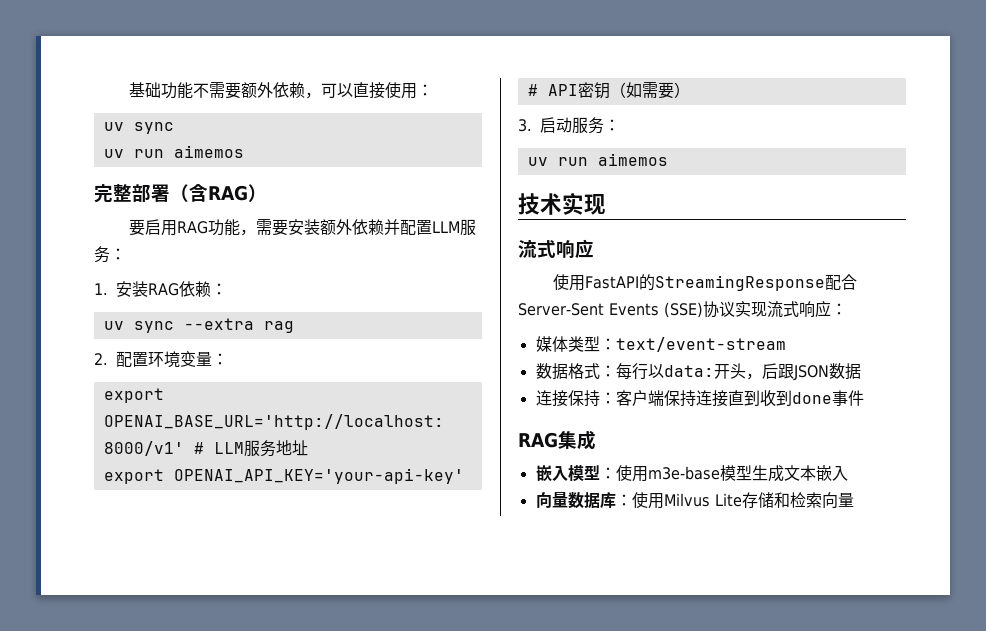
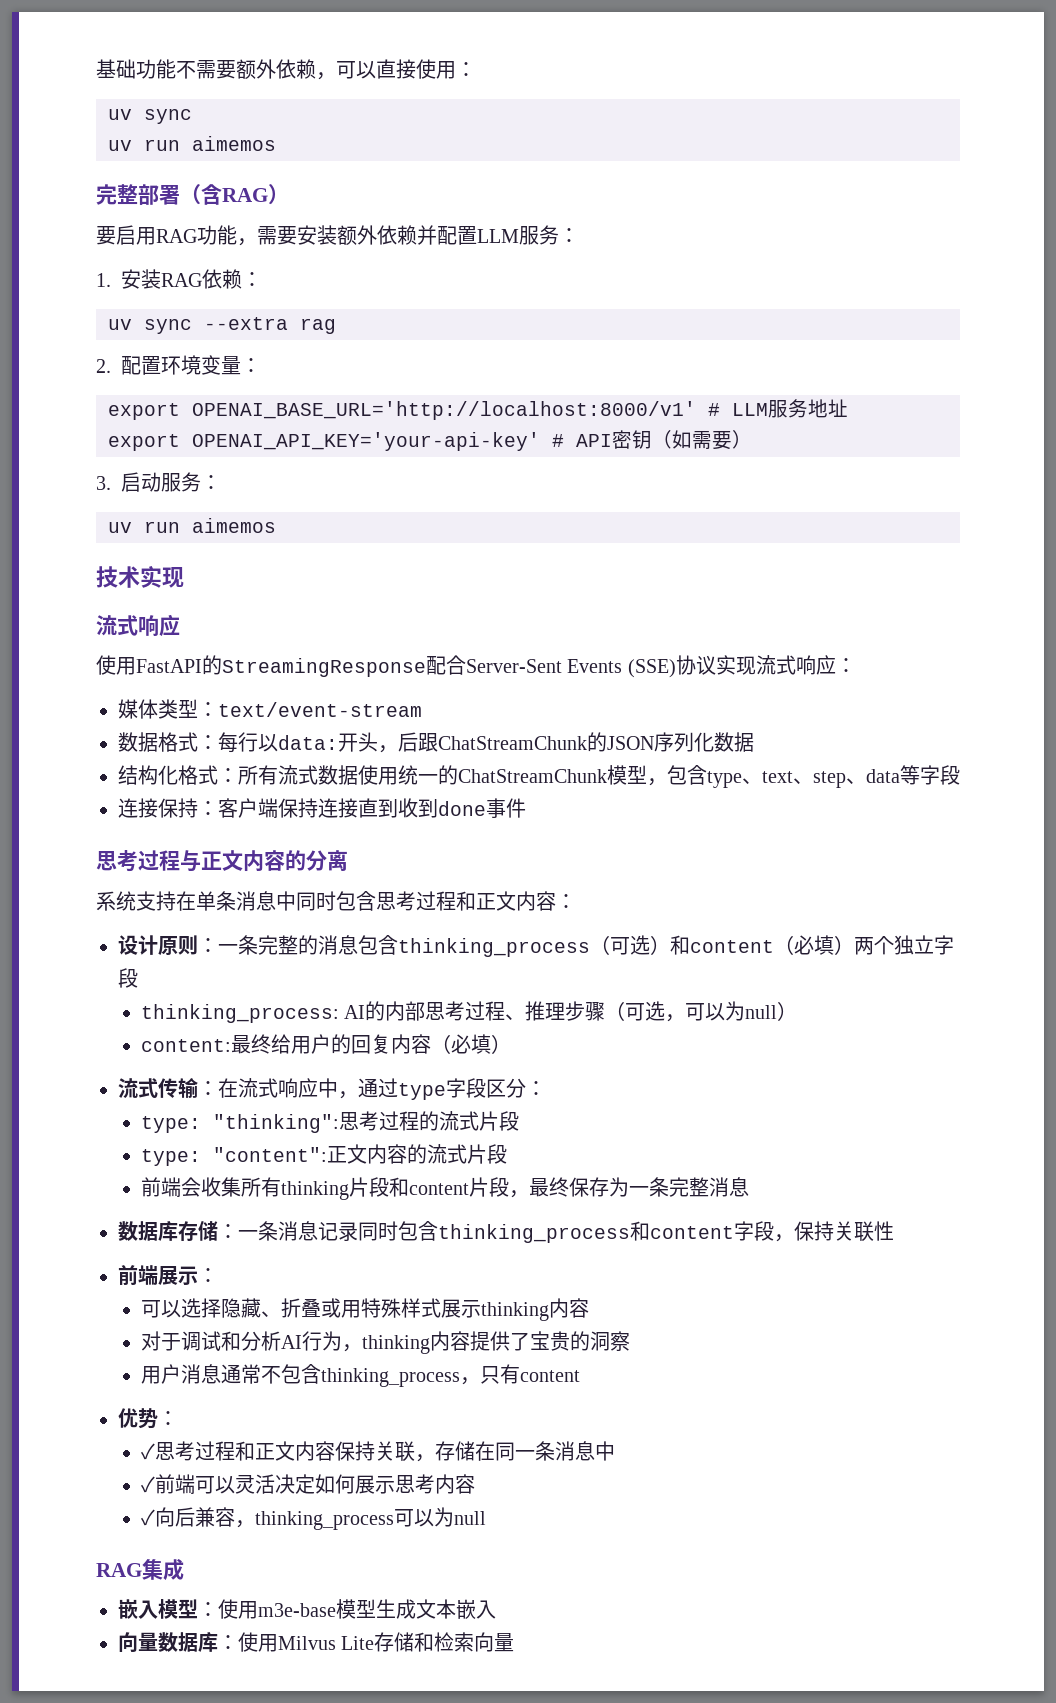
- 数据格式：每行以data:开头，后跟JSON数据
+ 数据格式：每行以data:开头，后跟ChatStreamChunk的JSON序列化数据
+ 结构化格式：所有流式数据使用统一的ChatStreamChunk模型，包含type、text、step、data等字段
+ 思考过程与正文内容的分离
+ 系统支持在单条消息中同时包含思考过程和正文内容：
+ 设计原则：一条完整的消息包含thinking_process（可选）和content（必填）两个独立字段
+ thinking_process: AI的内部思考过程、推理步骤（可选，可以为null）
+ content:最终给用户的回复内容（必填）
+ 流式传输：在流式响应中，通过type字段区分：
+ type: "thinking":思考过程的流式片段
+ type: "content":正文内容的流式片段
+ 前端会收集所有thinking片段和content片段，最终保存为一条完整消息
+ 数据库存储：一条消息记录同时包含thinking_process和content字段，保持关联性
+ 前端展示：
+ 可以选择隐藏、折叠或用特殊样式展示thinking内容
+ 对于调试和分析AI行为，thinking内容提供了宝贵的洞察
+ 用户消息通常不包含thinking_process，只有content
+ 优势：
+ ✓思考过程和正文内容保持关联，存储在同一条消息中
+ ✓前端可以灵活决定如何展示思考内容
+ ✓向后兼容，thinking_process可以为null

